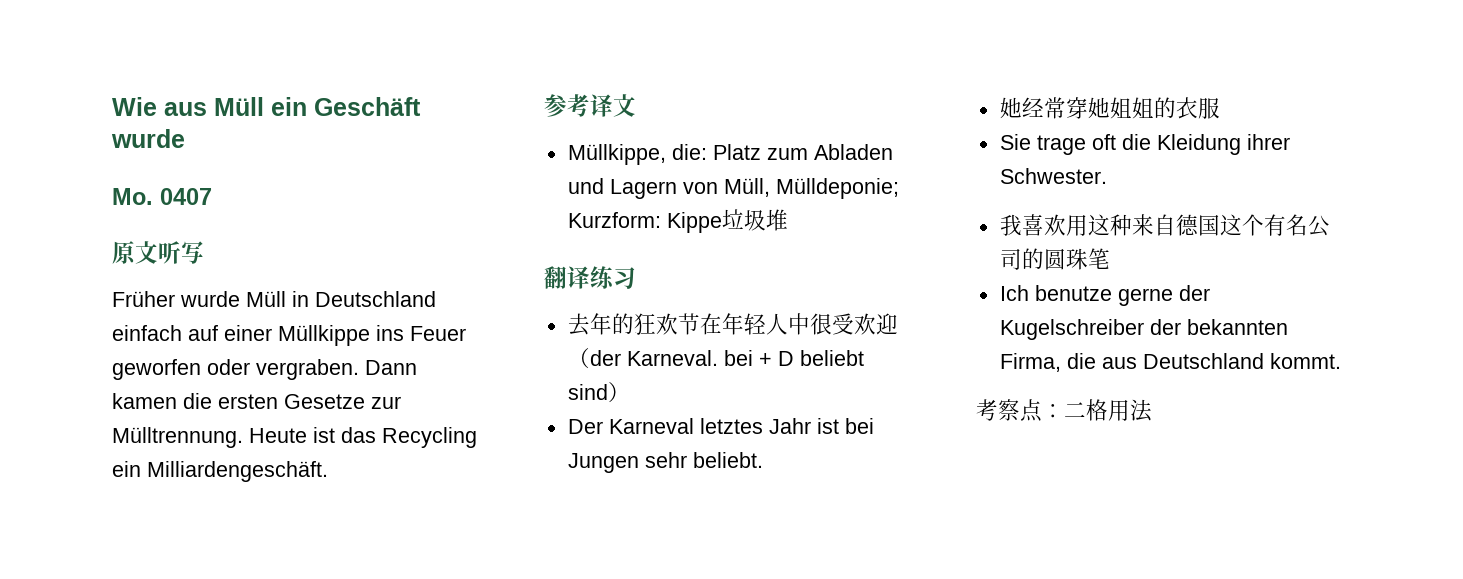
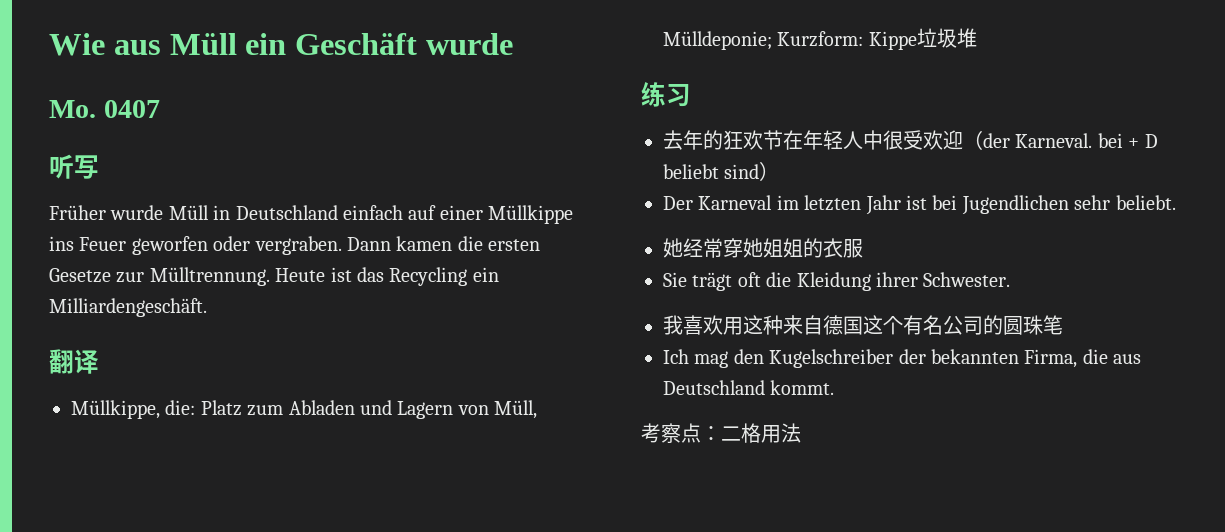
- 原文听写
+ 听写
- 参考译文
+ 翻译
- 翻译练习
+ 练习
- Der Karneval letztes Jahr ist bei Jungen sehr beliebt.
+ Der Karneval im letzten Jahr ist bei Jugendlichen sehr beliebt.
- Sie trage oft die Kleidung ihrer Schwester.
+ Sie trägt oft die Kleidung ihrer Schwester.
- Ich benutze gerne der Kugelschreiber der bekannten Firma, die aus Deutschland kommt.
+ Ich mag den Kugelschreiber der bekannten Firma, die aus Deutschland kommt.

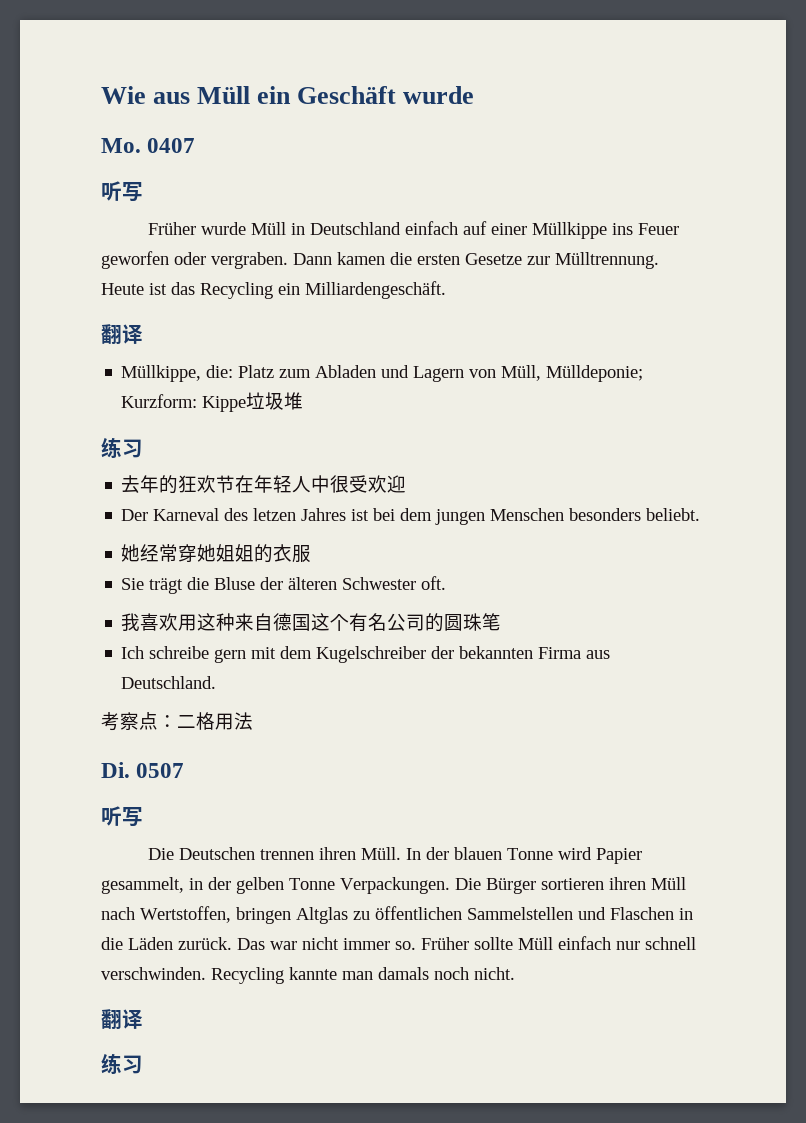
- 去年的狂欢节在年轻人中很受欢迎（der Karneval. bei + D beliebt sind）
- Der Karneval im letzten Jahr ist bei Jugendlichen sehr beliebt.
+ 去年的狂欢节在年轻人中很受欢迎
+ Der Karneval des letzen Jahres ist bei dem jungen Menschen besonders beliebt.
- Sie trägt oft die Kleidung ihrer Schwester.
+ Sie trägt die Bluse der älteren Schwester oft.
- Ich mag den Kugelschreiber der bekannten Firma, die aus Deutschland kommt.
+ Ich schreibe gern mit dem Kugelschreiber der bekannten Firma aus Deutschland.
  考察点：二格用法
+ Di. 0507
+ 听写
+ Die Deutschen trennen ihren Müll. In der blauen Tonne wird Papier gesammelt, in der gelben Tonne Verpackungen. Die Bürger sortieren ihren Müll nach Wertstoffen, bringen Altglas zu öffentlichen Sammelstellen und Flaschen in die Läden zurück. Das war nicht immer so. Früher sollte Müll einfach nur schnell verschwinden. Recycling kannte man damals noch nicht.
+ 翻译
+ 练习

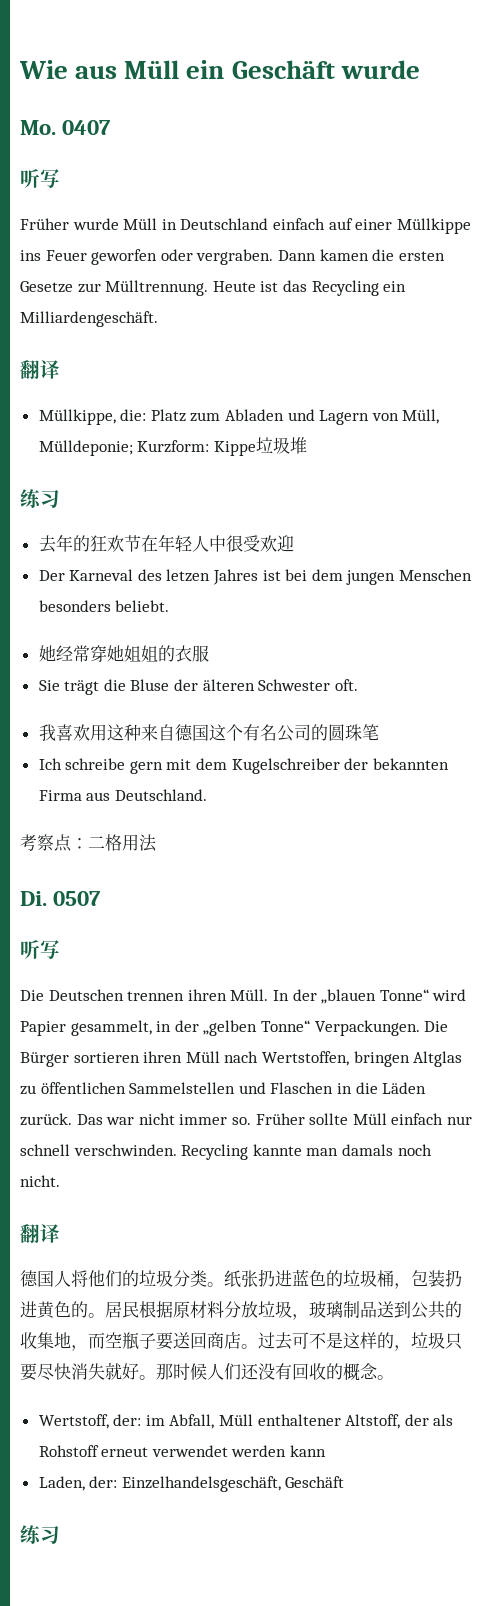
- In der blauen Tonne wird Papier gesammelt, in der gelben Tonne Verpackungen.
+ In der „blauen Tonne“ wird Papier gesammelt, in der „gelben Tonne“ Verpackungen.
+ 德国人将他们的垃圾分类。纸张扔进蓝色的垃圾桶，包装扔进黄色的。居民根据原材料分放垃圾，玻璃制品送到公共的收集地，而空瓶子要送回商店。过去可不是这样的，垃圾只要尽快消失就好。那时候人们还没有回收的概念。
+ Wertstoff, der: im Abfall, Müll enthaltener Altstoff, der als Rohstoff erneut verwendet werden kann
+ Laden, der: Einzelhandelsgeschäft, Geschäft

